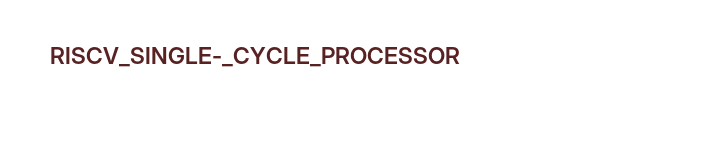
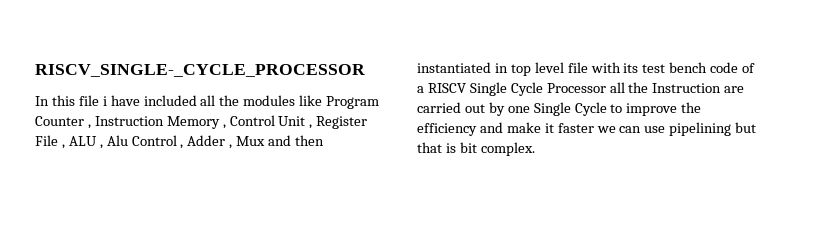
+ In this file i have included all the modules like Program Counter , Instruction Memory , Control Unit , Register File , ALU , Alu Control , Adder , Mux and then instantiated in top level file with its test bench code of a RISCV Single Cycle Processor all the Instruction are carried out by one Single Cycle to improve the efficiency and make it faster we can use pipelining but that is bit complex.

